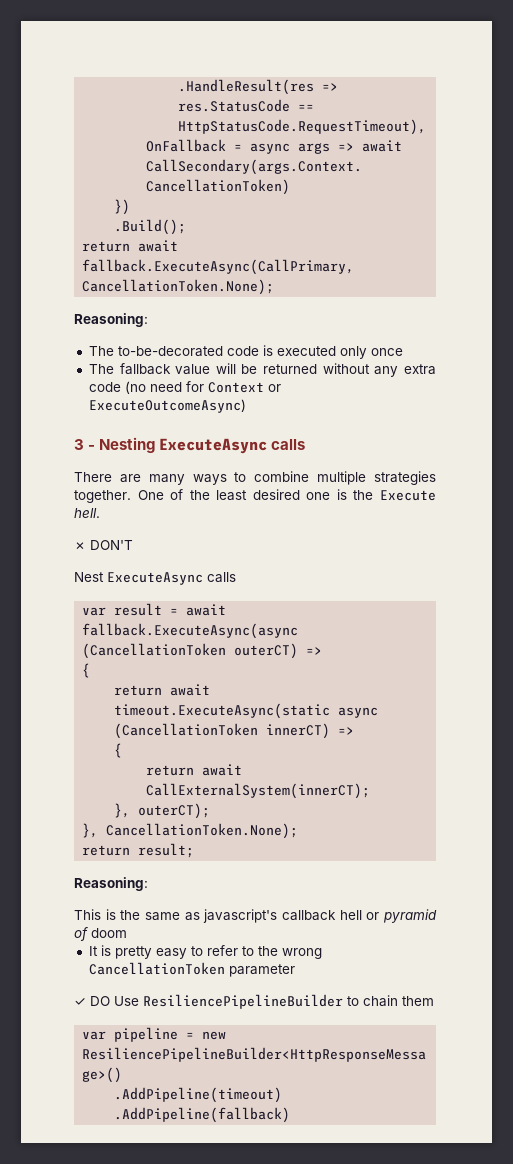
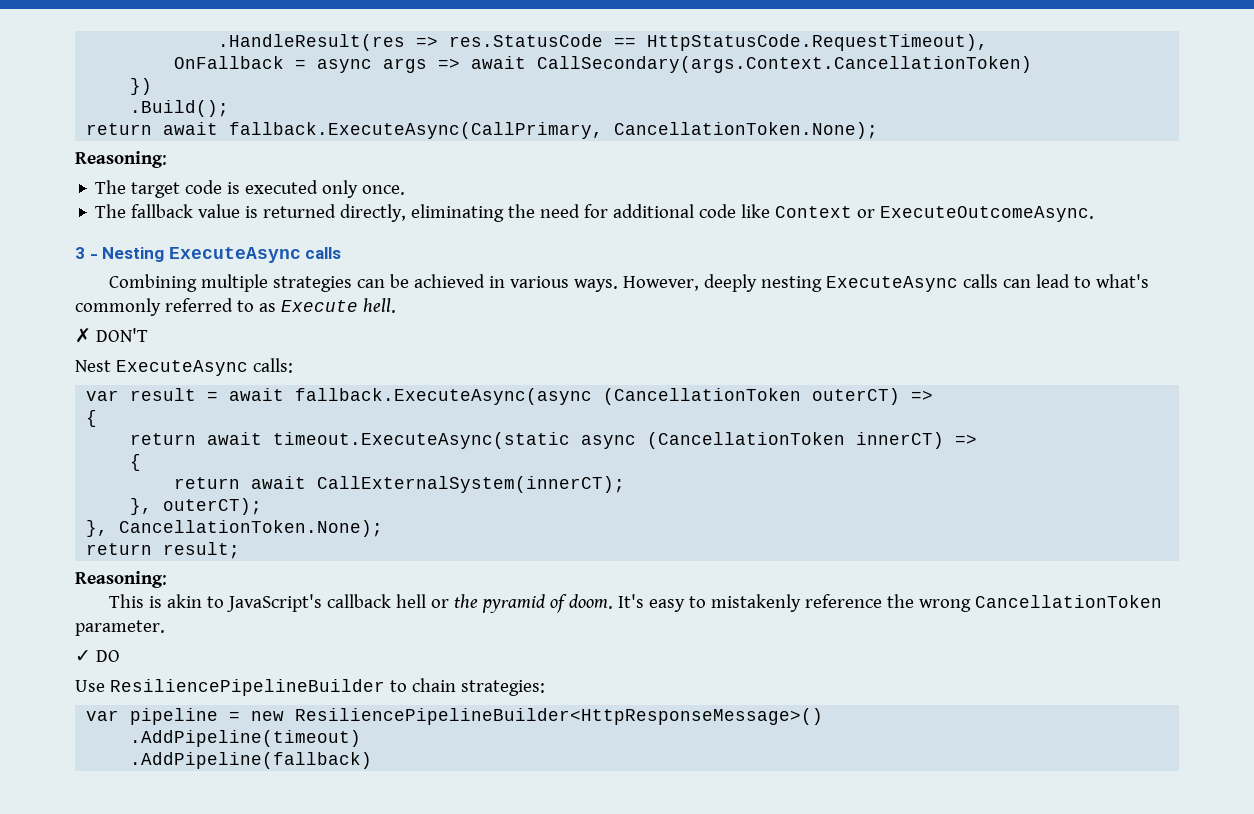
- The to-be-decorated code is executed only once
+ The target code is executed only once.
- The fallback value will be returned without any extra code (no need for Context or ExecuteOutcomeAsync)
+ The fallback value is returned directly, eliminating the need for additional code like Context or ExecuteOutcomeAsync.
- There are many ways to combine multiple strategies together. One of the least desired one is the Execute hell.
+ Combining multiple strategies can be achieved in various ways. However, deeply nesting ExecuteAsync calls can lead to what's commonly referred to as Execute hell.
- Nest ExecuteAsync calls
+ Nest ExecuteAsync calls:
- This is the same as javascript's callback hell or pyramid of doom
- It is pretty easy to refer to the wrong CancellationToken parameter
+ This is akin to JavaScript's callback hell or the pyramid of doom. It's easy to mistakenly reference the wrong CancellationToken parameter.
- ✓ DO Use ResiliencePipelineBuilder to chain them
+ ✓ DO
+ Use ResiliencePipelineBuilder to chain strategies:

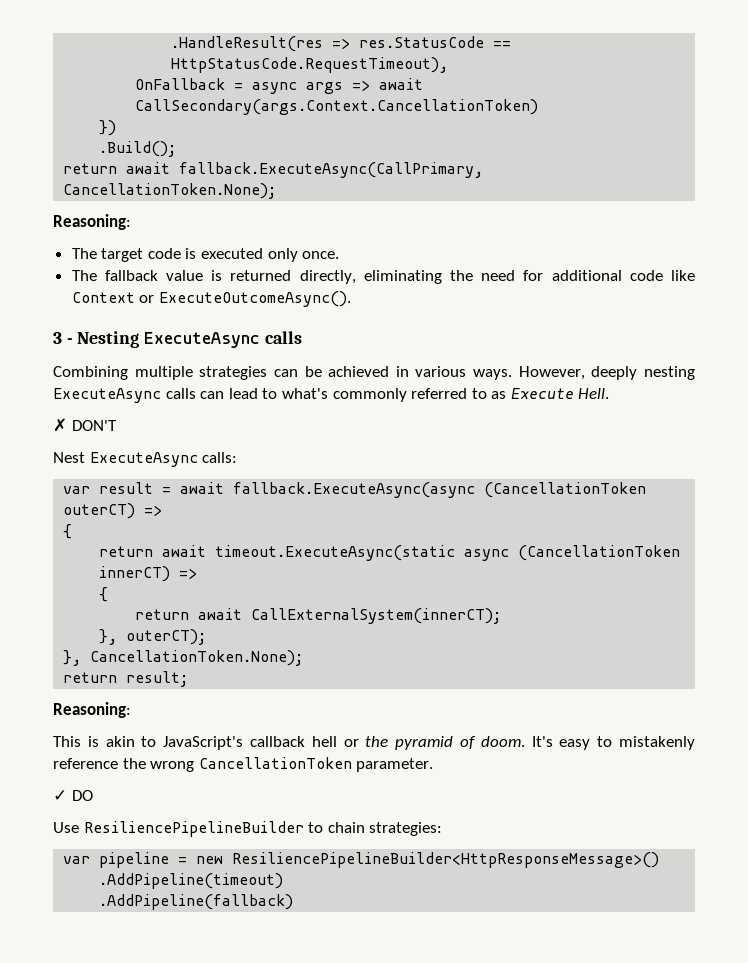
- The fallback value is returned directly, eliminating the need for additional code like Context or ExecuteOutcomeAsync.
+ The fallback value is returned directly, eliminating the need for additional code like Context or ExecuteOutcomeAsync().
- However, deeply nesting ExecuteAsync calls can lead to what's commonly referred to as Execute hell.
+ However, deeply nesting ExecuteAsync calls can lead to what's commonly referred to as Execute Hell.

